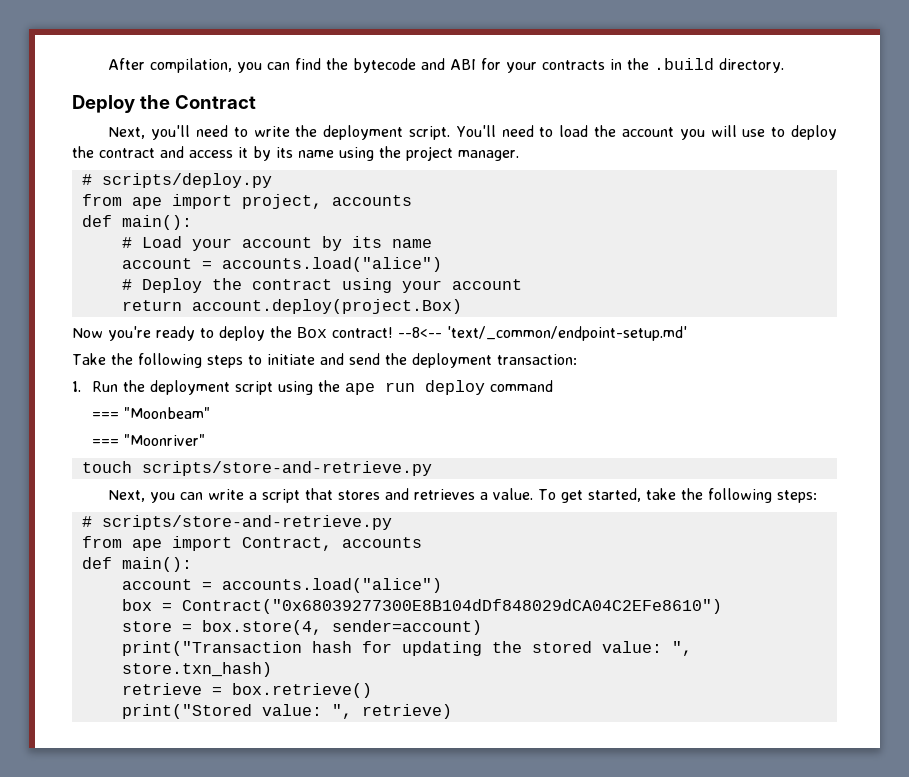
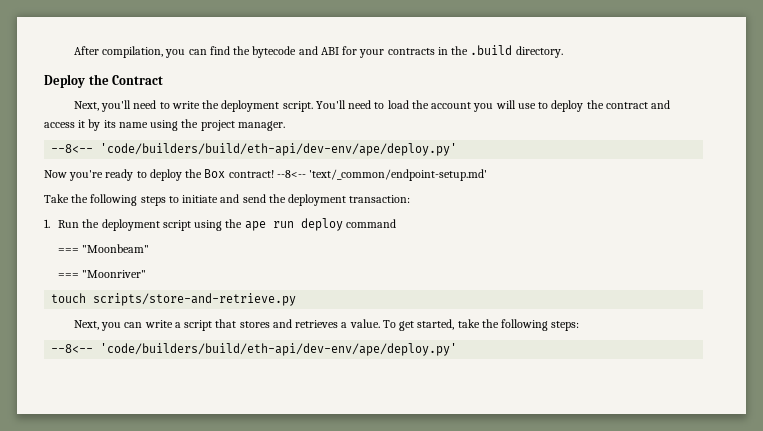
  You'll need to load the account you will use to deploy the contract and access it by its name using the project manager.
- # scripts/deploy.py
- from ape import project, accounts
- def main():
- # Load your account by its name
- account = accounts.load("alice")
- # Deploy the contract using your account
- return account.deploy(project.Box)
+ --8<-- 'code/builders/build/eth-api/dev-env/ape/deploy.py'
  To get started, take the following steps:
- # scripts/store-and-retrieve.py
- from ape import Contract, accounts
- def main():
- account = accounts.load("alice")
- box = Contract("0x68039277300E8B104dDf848029dCA04C2EFe8610")
- store = box.store(4, sender=account)
- print("Transaction hash for updating the stored value: ", store.txn_hash)
- retrieve = box.retrieve()
- print("Stored value: ", retrieve)
+ --8<-- 'code/builders/build/eth-api/dev-env/ape/deploy.py'

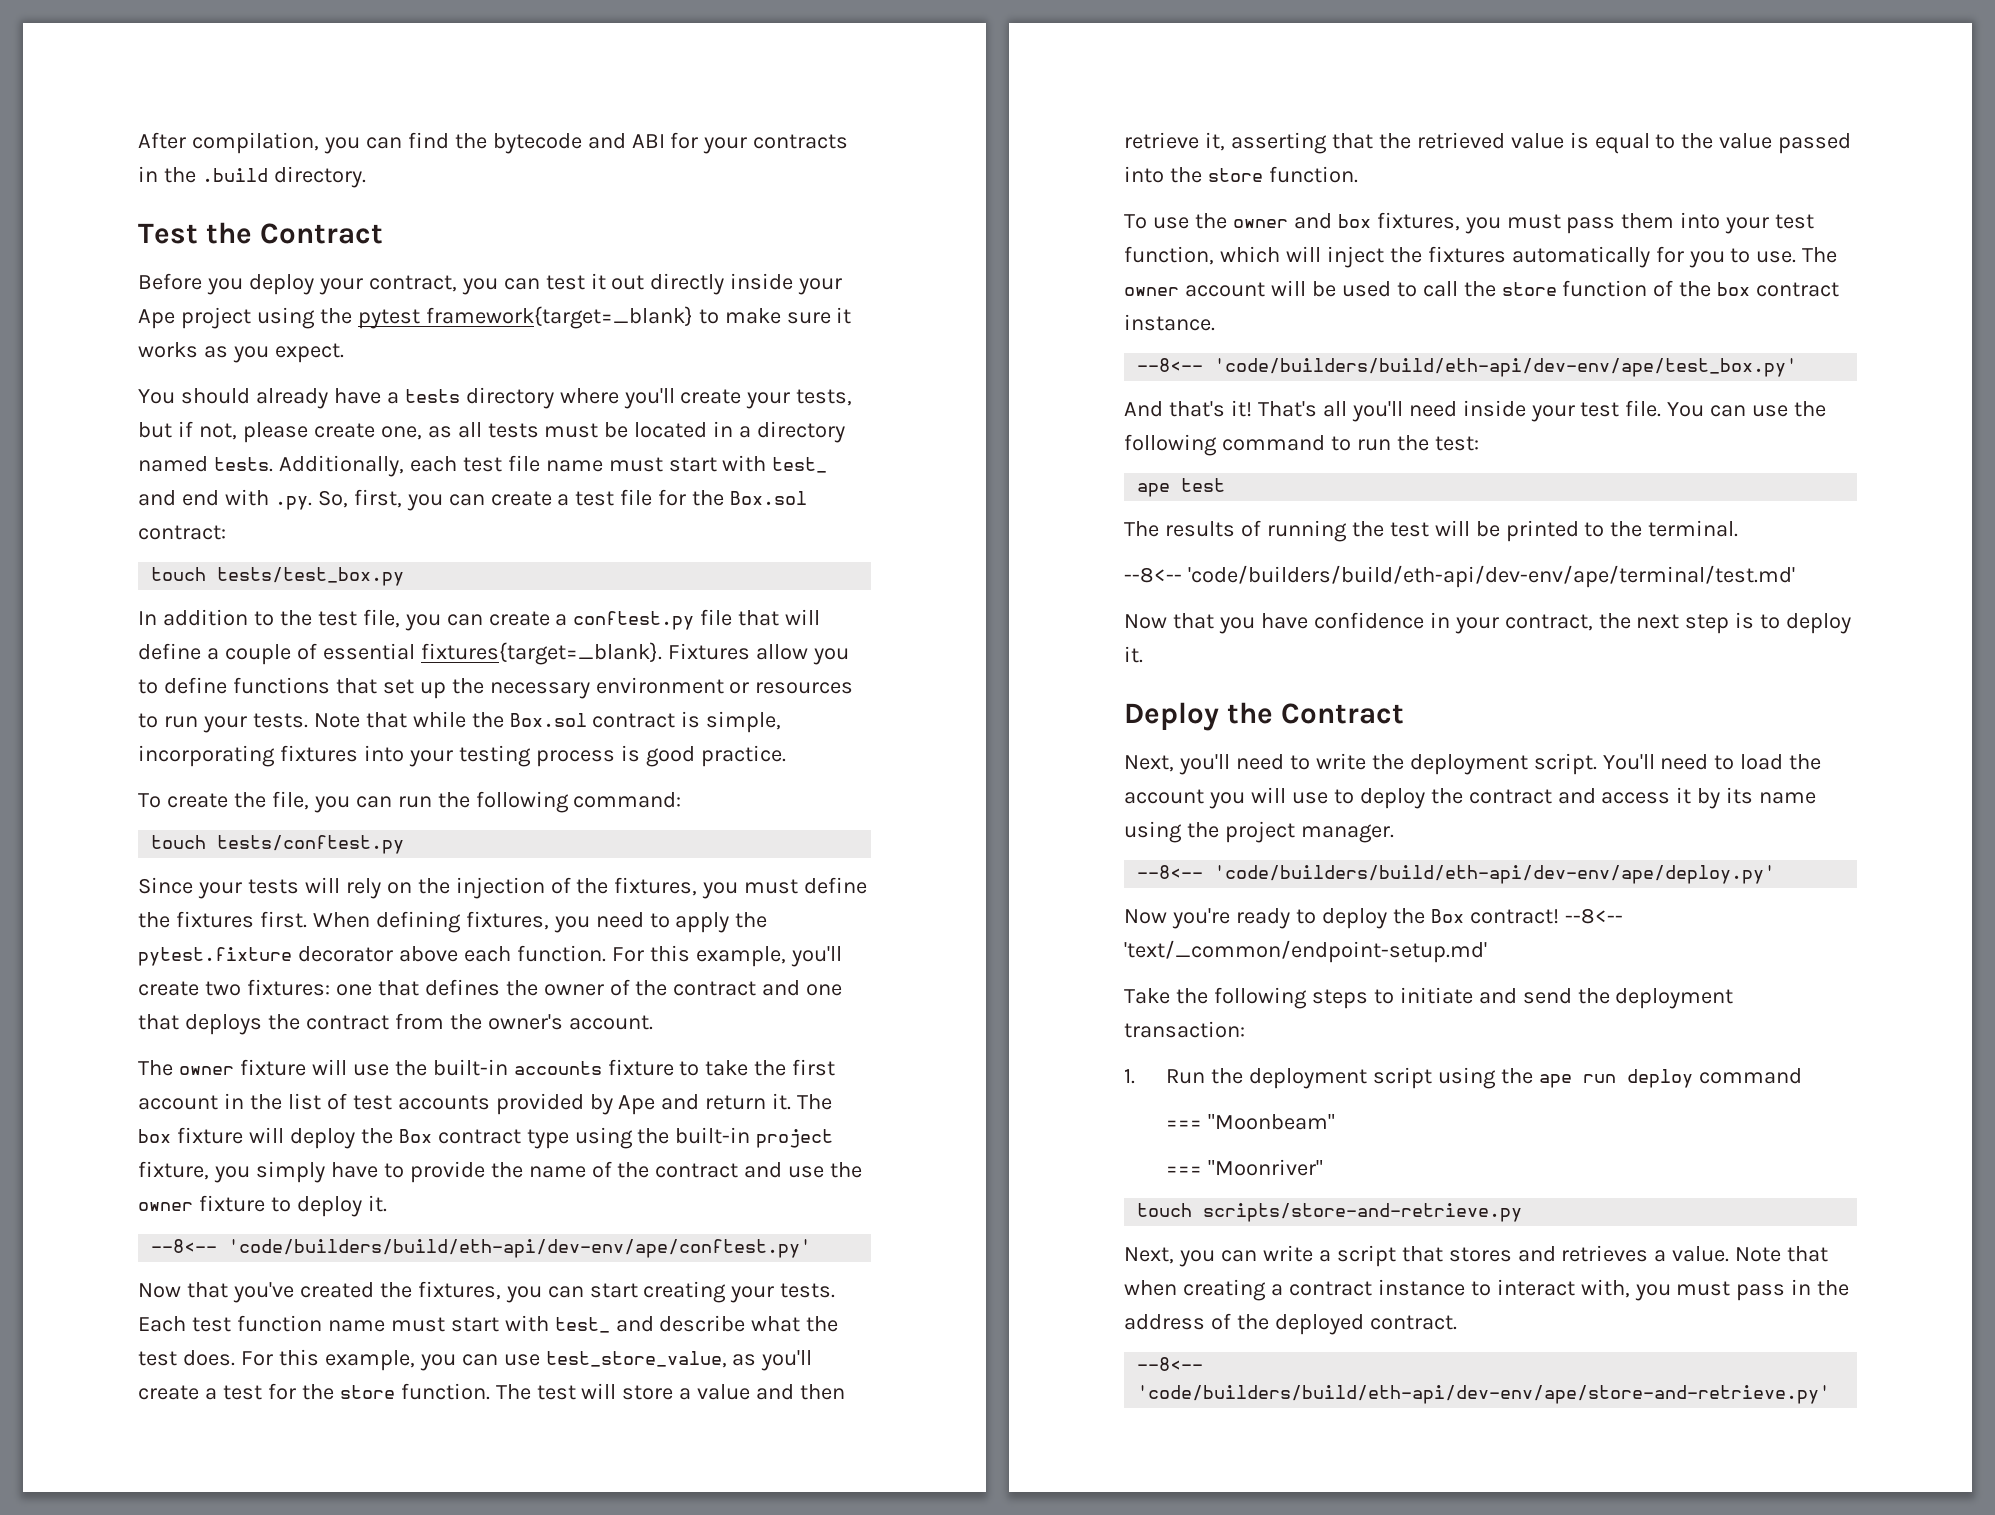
+ Test the Contract
+ Before you deploy your contract, you can test it out directly inside your Ape project using the pytest framework{target=_blank} to make sure it works as you expect.
+ You should already have a tests directory where you'll create your tests, but if not, please create one, as all tests must be located in a directory named tests. Additionally, each test file name must start with test_ and end with .py. So, first, you can create a test file for the Box.sol contract:
+ touch tests/test_box.py
+ In addition to the test file, you can create a conftest.py file that will define a couple of essential fixtures{target=_blank}. Fixtures allow you to define functions that set up the necessary environment or resources to run your tests. Note that while the Box.sol contract is simple, incorporating fixtures into your testing process is good practice.
+ To create the file, you can run the following command:
+ touch tests/conftest.py
+ Since your tests will rely on the injection of the fixtures, you must define the fixtures first. When defining fixtures, you need to apply the pytest.fixture decorator above each function. For this example, you'll create two fixtures: one that defines the owner of the contract and one that deploys the contract from the owner's account.
+ The owner fixture will use the built-in accounts fixture to take the first account in the list of test accounts provided by Ape and return it. The box fixture will deploy the Box contract type using the built-in project fixture, you simply have to provide the name of the contract and use the owner fixture to deploy it.
+ --8<-- 'code/builders/build/eth-api/dev-env/ape/conftest.py'
+ Now that you've created the fixtures, you can start creating your tests. Each test function name must start with test_ and describe what the test does. For this example, you can use test_store_value, as you'll create a test for the store function. The test will store a value and then retrieve it, asserting that the retrieved value is equal to the value passed into the store function.
+ To use the owner and box fixtures, you must pass them into your test function, which will inject the fixtures automatically for you to use. The owner account will be used to call the store function of the box contract instance.
+ --8<-- 'code/builders/build/eth-api/dev-env/ape/test_box.py'
+ And that's it! That's all you'll need inside your test file. You can use the following command to run the test:
+ ape test
+ The results of running the test will be printed to the terminal.
+ --8<-- 'code/builders/build/eth-api/dev-env/ape/terminal/test.md'
+ Now that you have confidence in your contract, the next step is to deploy it.
- To get started, take the following steps:
- --8<-- 'code/builders/build/eth-api/dev-env/ape/deploy.py'
+ Note that when creating a contract instance to interact with, you must pass in the address of the deployed contract.
+ --8<-- 'code/builders/build/eth-api/dev-env/ape/store-and-retrieve.py'

